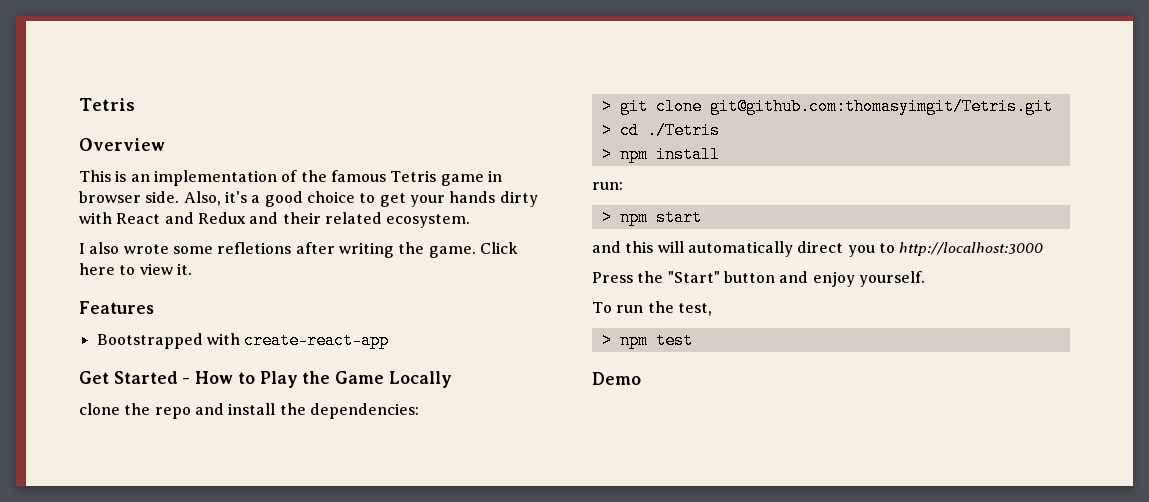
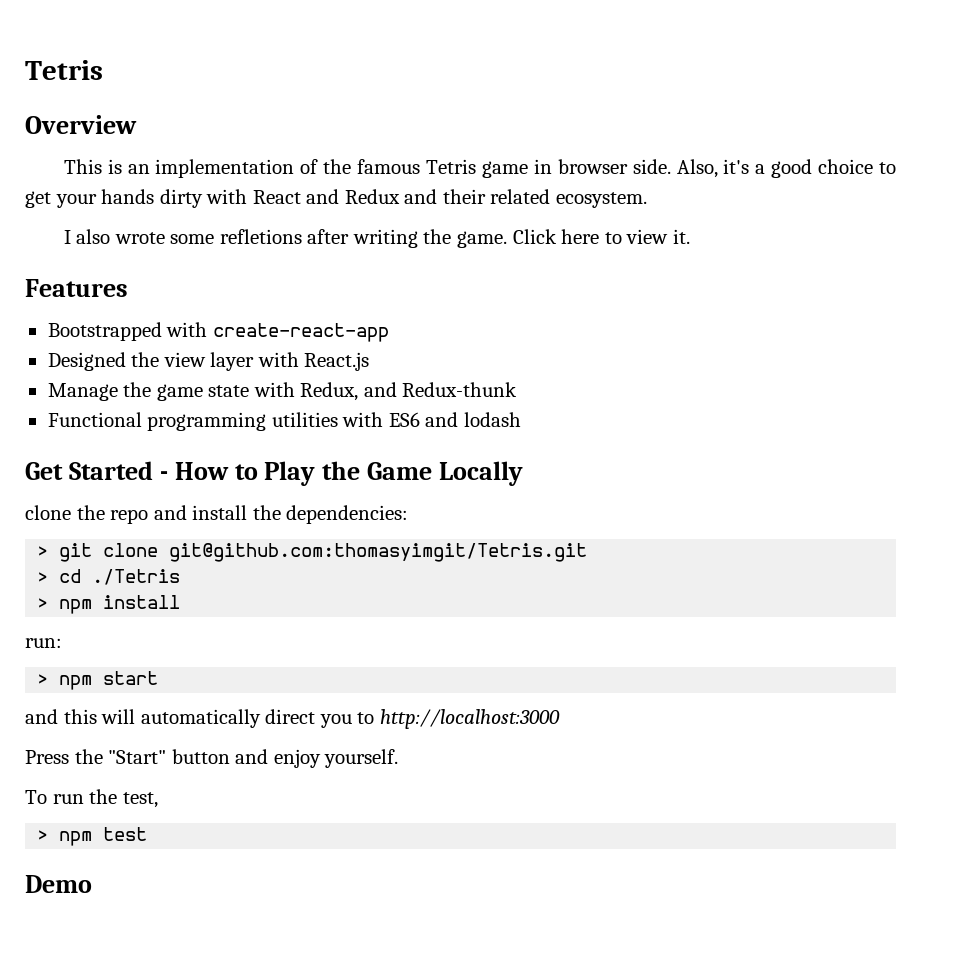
+ Designed the view layer with React.js
+ Manage the game state with Redux, and Redux-thunk
+ Functional programming utilities with ES6 and lodash

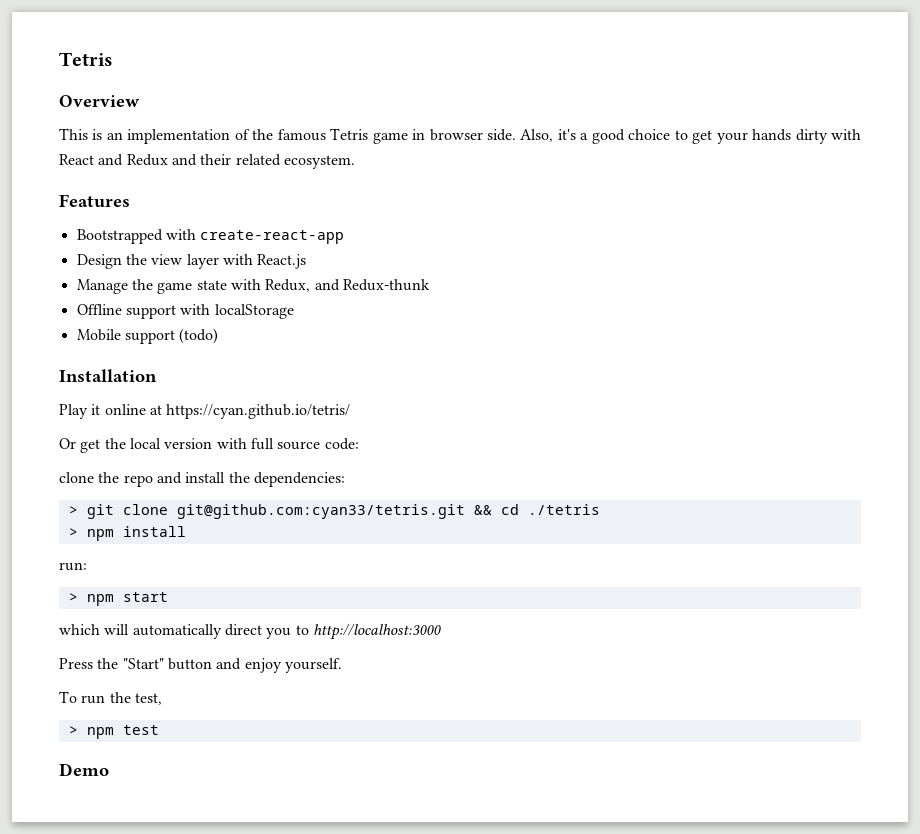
- I also wrote some refletions after writing the game. Click here to view it.
- Designed the view layer with React.js
+ Design the view layer with React.js
- Functional programming utilities with ES6 and lodash
- Get Started - How to Play the Game Locally
+ Offline support with localStorage
+ Mobile support (todo)
+ Installation
+ Play it online at https://cyan.github.io/tetris/
+ Or get the local version with full source code:
- > git clone git@github.com:thomasyimgit/Tetris.git
- > cd ./Tetris
+ > git clone git@github.com:cyan33/tetris.git && cd ./tetris
- and this will automatically direct you to http://localhost:3000
+ which will automatically direct you to http://localhost:3000

